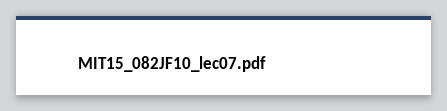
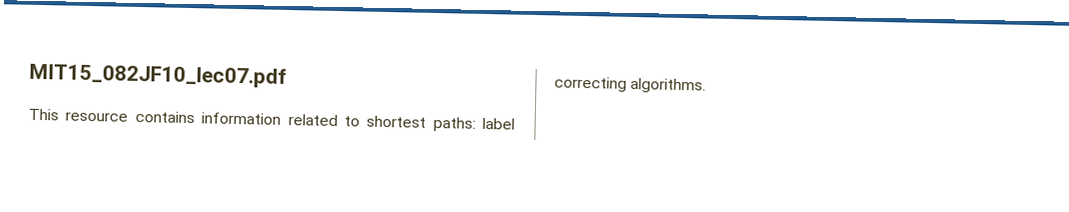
+ This resource contains information related to shortest paths: label correcting algorithms.

